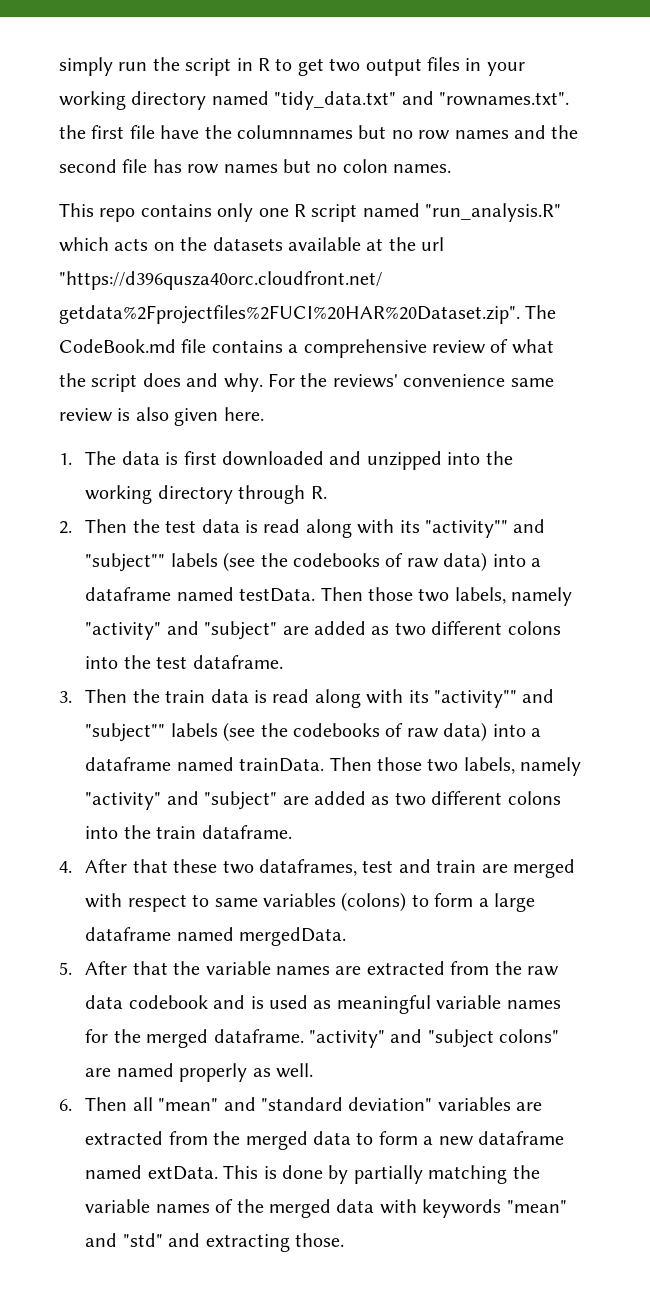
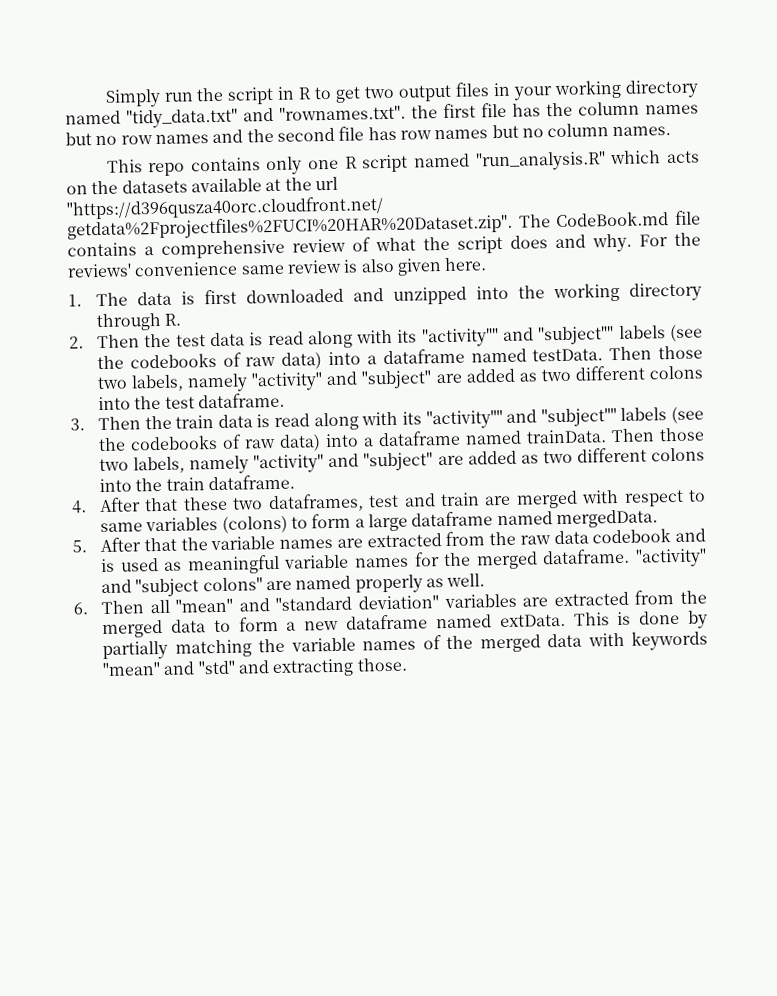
- simply run the script in R to get two output files in your working directory named "tidy_data.txt" and "rownames.txt". the first file have the columnnames but no row names and the second file has row names but no colon names.
+ Simply run the script in R to get two output files in your working directory named "tidy_data.txt" and "rownames.txt". the first file has the column names but no row names and the second file has row names but no column names.

